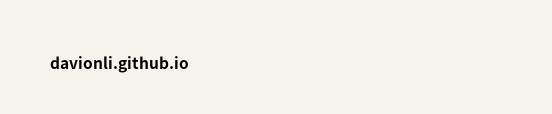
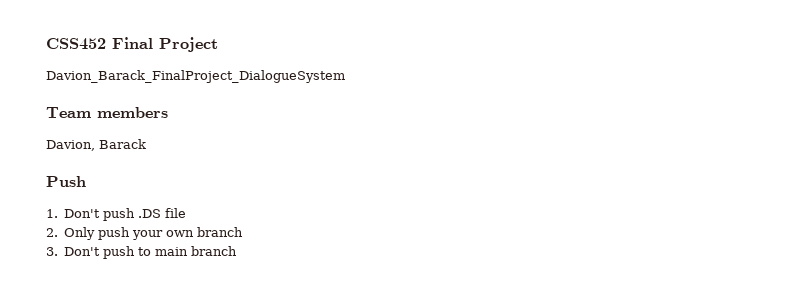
- davionli.github.io
+ CSS452 Final Project
+ Davion_Barack_FinalProject_DialogueSystem
+ Team members
+ Davion, Barack
+ Push
+ 1. Don't push .DS file
+ 2. Only push your own branch
+ 3. Don't push to main branch

